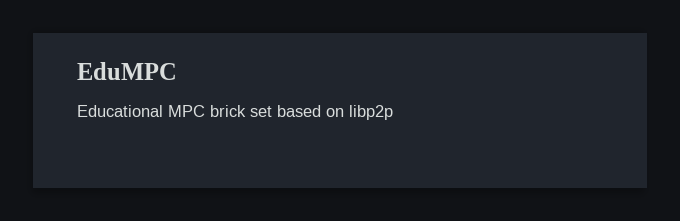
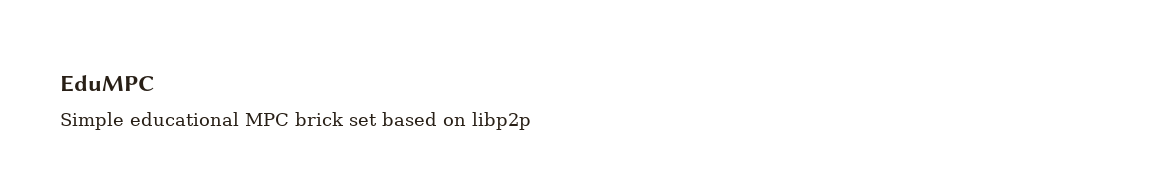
- Educational MPC brick set based on libp2p
+ Simple educational MPC brick set based on libp2p

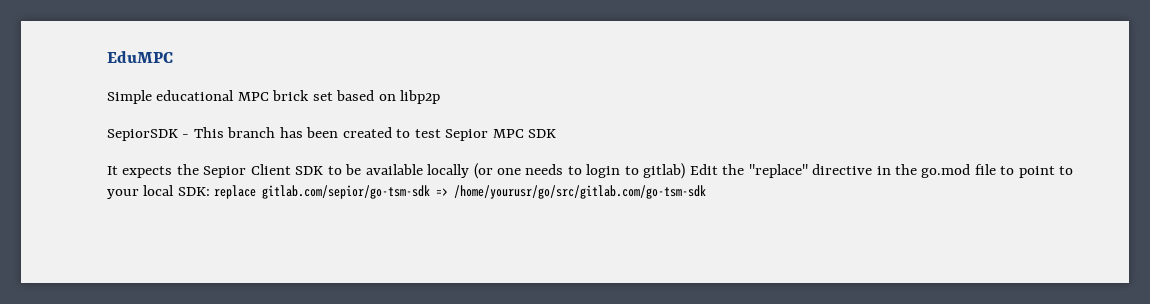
+ SepiorSDK - This branch has been created to test Sepior MPC SDK
+ It expects the Sepior Client SDK to be available locally (or one needs to login to gitlab) Edit the "replace" directive in the go.mod file to point to your local SDK: replace gitlab.com/sepior/go-tsm-sdk => /home/yourusr/go/src/gitlab.com/go-tsm-sdk

